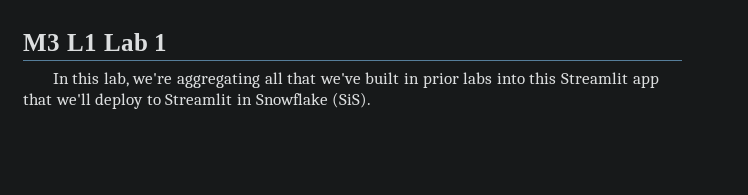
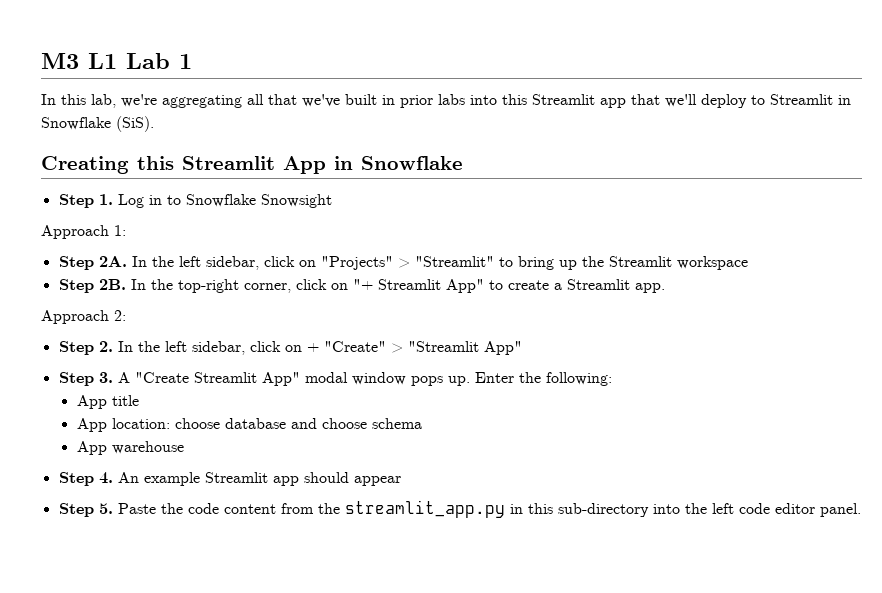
+ Creating this Streamlit App in Snowflake
+ Step 1. Log in to Snowflake Snowsight
+ Approach 1:
+ Step 2A. In the left sidebar, click on "Projects" > "Streamlit" to bring up the Streamlit workspace
+ Step 2B. In the top-right corner, click on "+ Streamlit App" to create a Streamlit app.
+ Approach 2:
+ Step 2. In the left sidebar, click on + "Create" > "Streamlit App"
+ Step 3. A "Create Streamlit App" modal window pops up. Enter the following:
+ App title
+ App location: choose database and choose schema
+ App warehouse
+ Step 4. An example Streamlit app should appear
+ Step 5. Paste the code content from the streamlit_app.py in this sub-directory into the left code editor panel.

